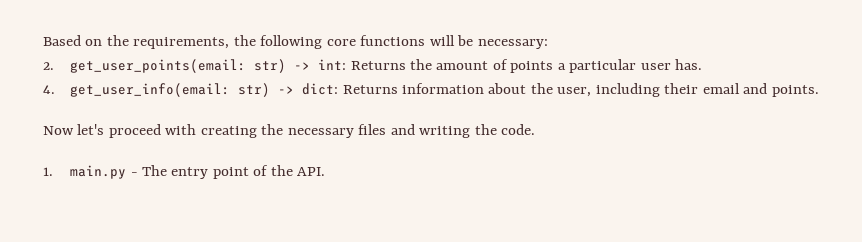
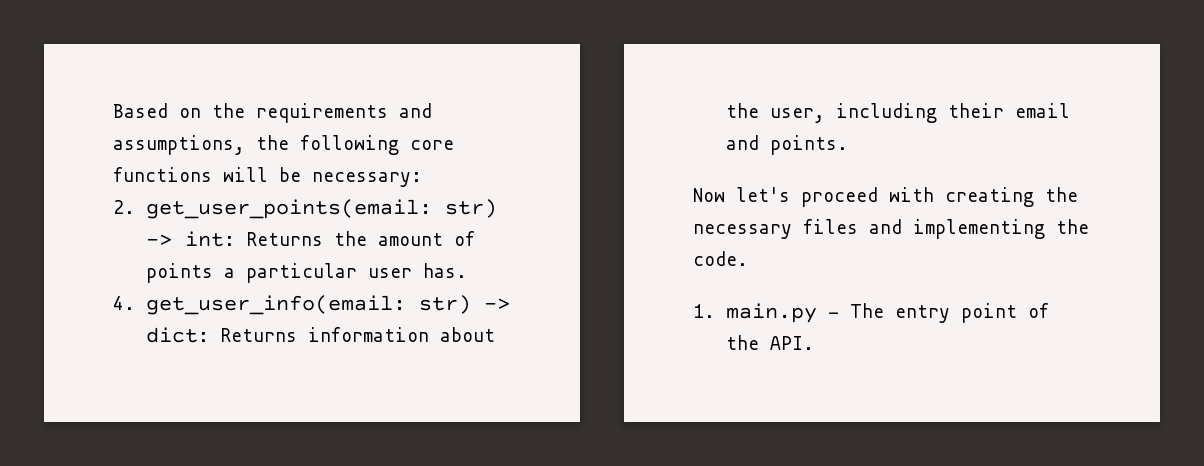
- Based on the requirements, the following core functions will be necessary:
+ Based on the requirements and assumptions, the following core functions will be necessary:
- Now let's proceed with creating the necessary files and writing the code.
+ Now let's proceed with creating the necessary files and implementing the code.

